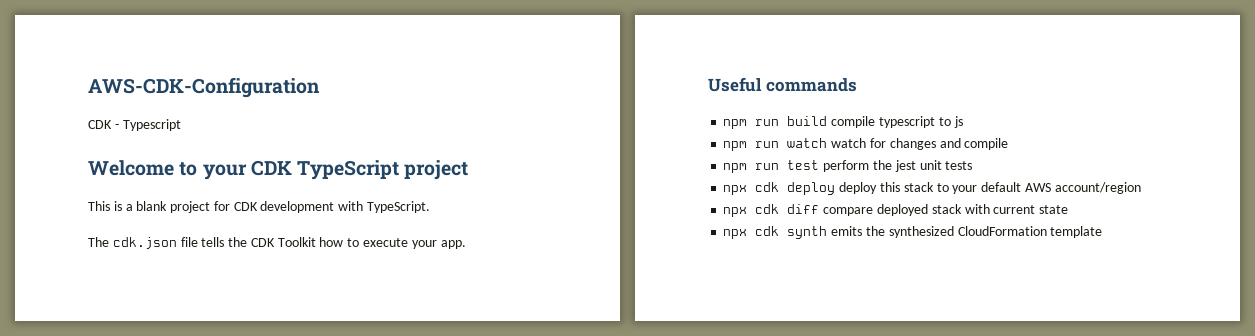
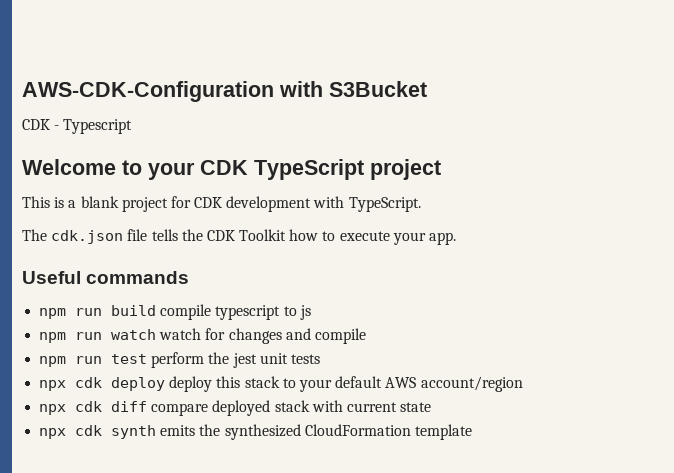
- AWS-CDK-Configuration
+ AWS-CDK-Configuration with S3Bucket

